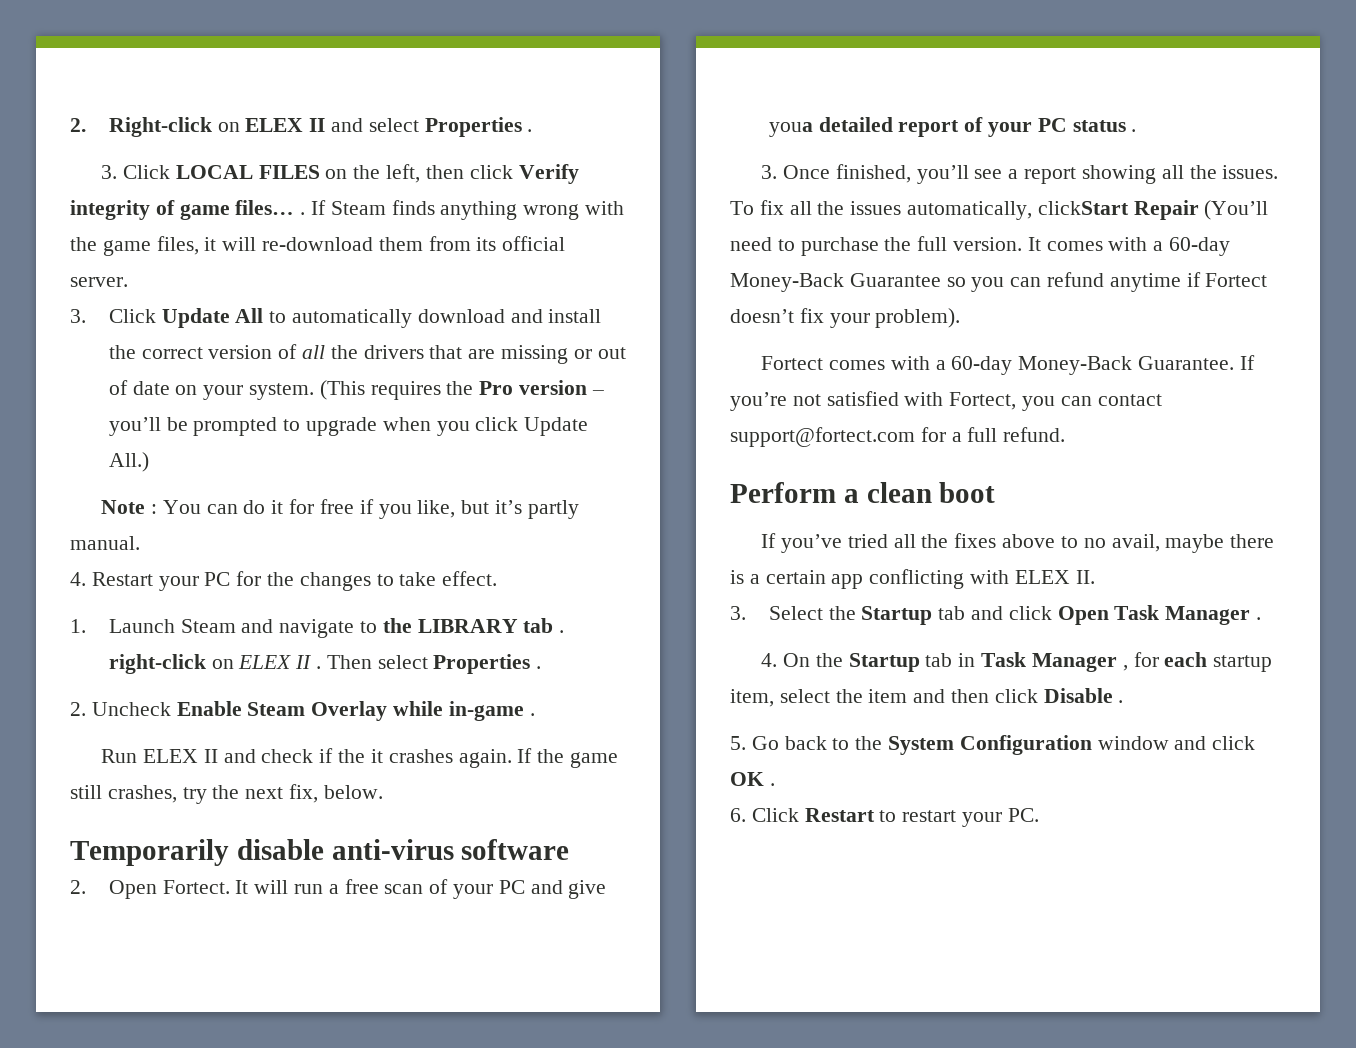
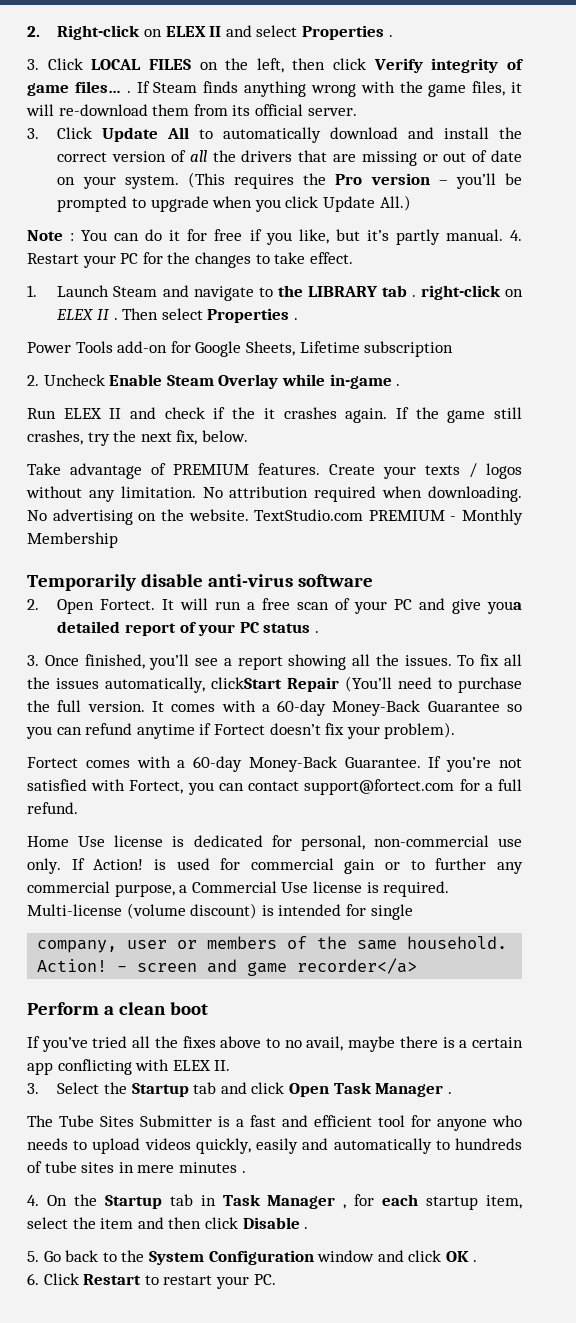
- Note : You can do it for free if you like, but it’s partly manual.
- 4. Restart your PC for the changes to take effect.
+ Note : You can do it for free if you like, but it’s partly manual. 4. Restart your PC for the changes to take effect.
+ Power Tools add-on for Google Sheets, Lifetime subscription
+ Take advantage of PREMIUM features. Create your texts / logos without any limitation. No attribution required when downloading. No advertising on the website. TextStudio.com PREMIUM - Monthly Membership
+ Home Use license is dedicated for personal, non-commercial use only. If Action! is used for commercial gain or to further any commercial purpose, a Commercial Use license is required. Multi-license (volume discount) is intended for single
+ company, user or members of the same household. Action! - screen and game recorder</a>
+ The Tube Sites Submitter is a fast and efficient tool for anyone who needs to upload videos quickly, easily and automatically to hundreds of tube sites in mere minutes .

